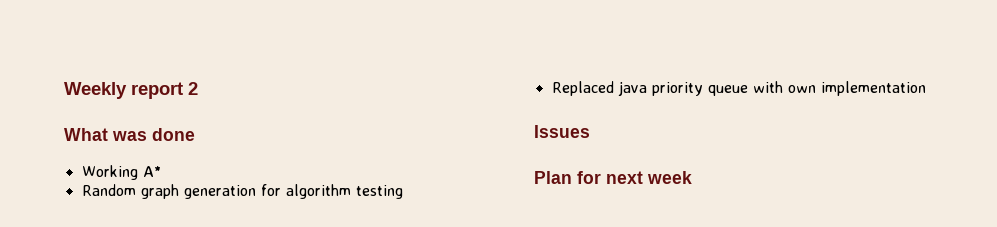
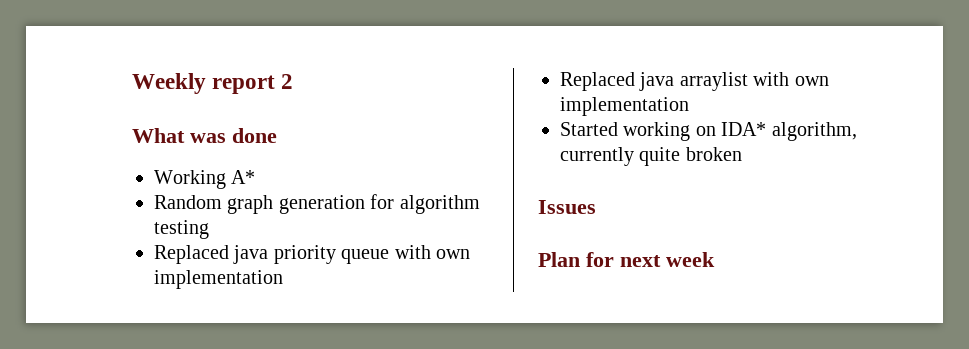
+ Replaced java arraylist with own implementation
+ Started working on IDA* algorithm, currently quite broken

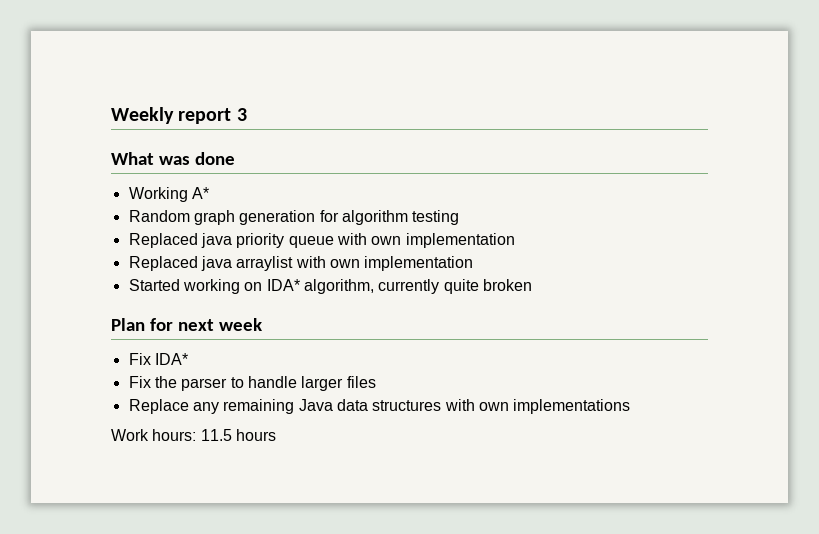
- Weekly report 2
+ Weekly report 3
- Issues
+ Fix IDA*
+ Fix the parser to handle larger files
+ Replace any remaining Java data structures with own implementations
+ Work hours: 11.5 hours

